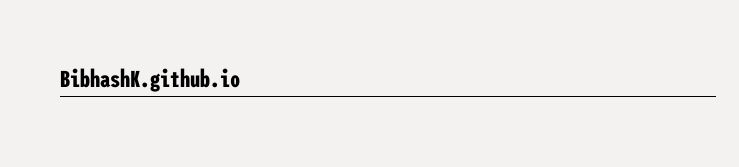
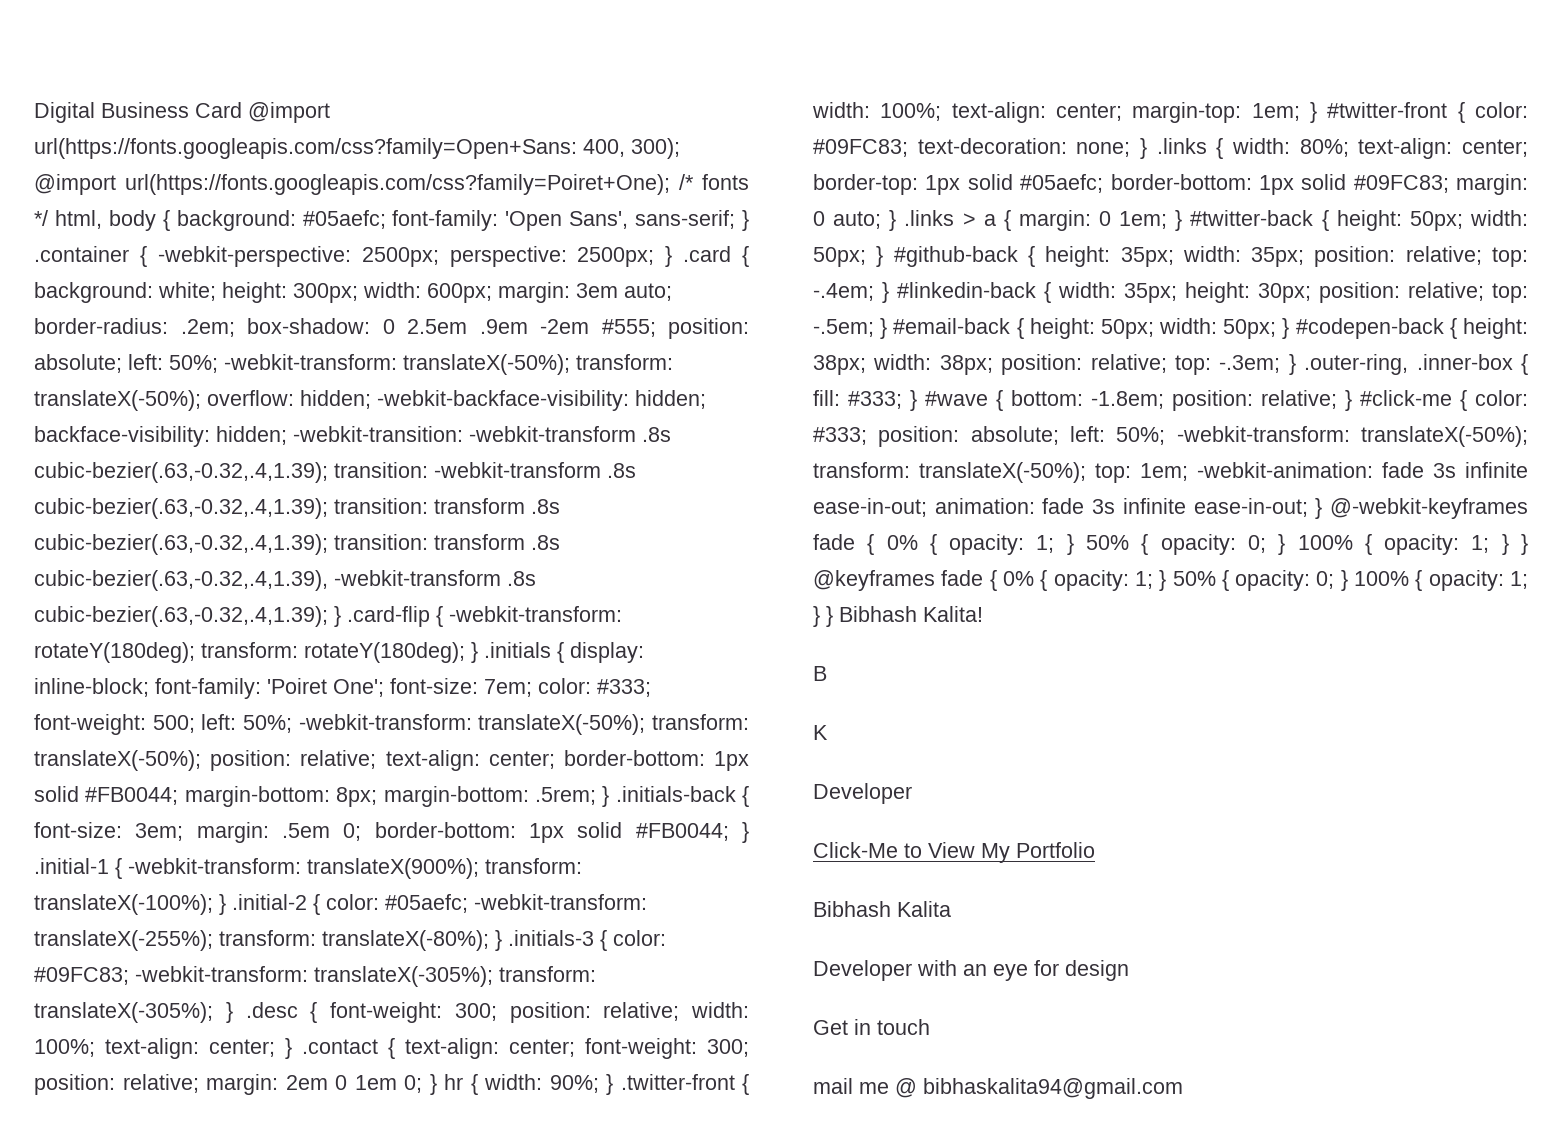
- BibhashK.github.io
+ Digital Business Card @import url(https://fonts.googleapis.com/css?family=Open+Sans: 400, 300); @import url(https://fonts.googleapis.com/css?family=Poiret+One); /* fonts */ html, body { background: #05aefc; font-family: 'Open Sans', sans-serif; } .container { -webkit-perspective: 2500px; perspective: 2500px; } .card { background: white; height: 300px; width: 600px; margin: 3em auto; border-radius: .2em; box-shadow: 0 2.5em .9em -2em #555; position: absolute; left: 50%; -webkit-transform: translateX(-50%); transform: translateX(-50%); overflow: hidden; -webkit-backface-visibility: hidden; backface-visibility: hidden; -webkit-transition: -webkit-transform .8s cubic-bezier(.63,-0.32,.4,1.39); transition: -webkit-transform .8s cubic-bezier(.63,-0.32,.4,1.39); transition: transform .8s cubic-bezier(.63,-0.32,.4,1.39); transition: transform .8s cubic-bezier(.63,-0.32,.4,1.39), -webkit-transform .8s cubic-bezier(.63,-0.32,.4,1.39); } .card-flip { -webkit-transform: rotateY(180deg); transform: rotateY(180deg); } .initials { display: inline-block; font-family: 'Poiret One'; font-size: 7em; color: #333; font-weight: 500; left: 50%; -webkit-transform: translateX(-50%); transform: translateX(-50%); position: relative; text-align: center; border-bottom: 1px solid #FB0044; margin-bottom: 8px; margin-bottom: .5rem; } .initials-back { font-size: 3em; margin: .5em 0; border-bottom: 1px solid #FB0044; } .initial-1 { -webkit-transform: translateX(900%); transform: translateX(-100%); } .initial-2 { color: #05aefc; -webkit-transform: translateX(-255%); transform: translateX(-80%); } .initials-3 { color: #09FC83; -webkit-transform: translateX(-305%); transform: translateX(-305%); } .desc { font-weight: 300; position: relative; width: 100%; text-align: center; } .contact { text-align: center; font-weight: 300; position: relative; margin: 2em 0 1em 0; } hr { width: 90%; } .twitter-front { width: 100%; text-align: center; margin-top: 1em; } #twitter-front { color: #09FC83; text-decoration: none; } .links { width: 80%; text-align: center; border-top: 1px solid #05aefc; border-bottom: 1px solid #09FC83; margin: 0 auto; } .links > a { margin: 0 1em; } #twitter-back { height: 50px; width: 50px; } #github-back { height: 35px; width: 35px; position: relative; top: -.4em; } #linkedin-back { width: 35px; height: 30px; position: relative; top: -.5em; } #email-back { height: 50px; width: 50px; } #codepen-back { height: 38px; width: 38px; position: relative; top: -.3em; } .outer-ring, .inner-box { fill: #333; } #wave { bottom: -1.8em; position: relative; } #click-me { color: #333; position: absolute; left: 50%; -webkit-transform: translateX(-50%); transform: translateX(-50%); top: 1em; -webkit-animation: fade 3s infinite ease-in-out; animation: fade 3s infinite ease-in-out; } @-webkit-keyframes fade { 0% { opacity: 1; } 50% { opacity: 0; } 100% { opacity: 1; } } @keyframes fade { 0% { opacity: 1; } 50% { opacity: 0; } 100% { opacity: 1; } } Bibhash Kalita!
+ B
+ K
+ Developer
+ Click-Me to View My Portfolio
+ Bibhash Kalita
+ Developer with an eye for design
+ Get in touch
+ mail me @ bibhaskalita94@gmail.com

